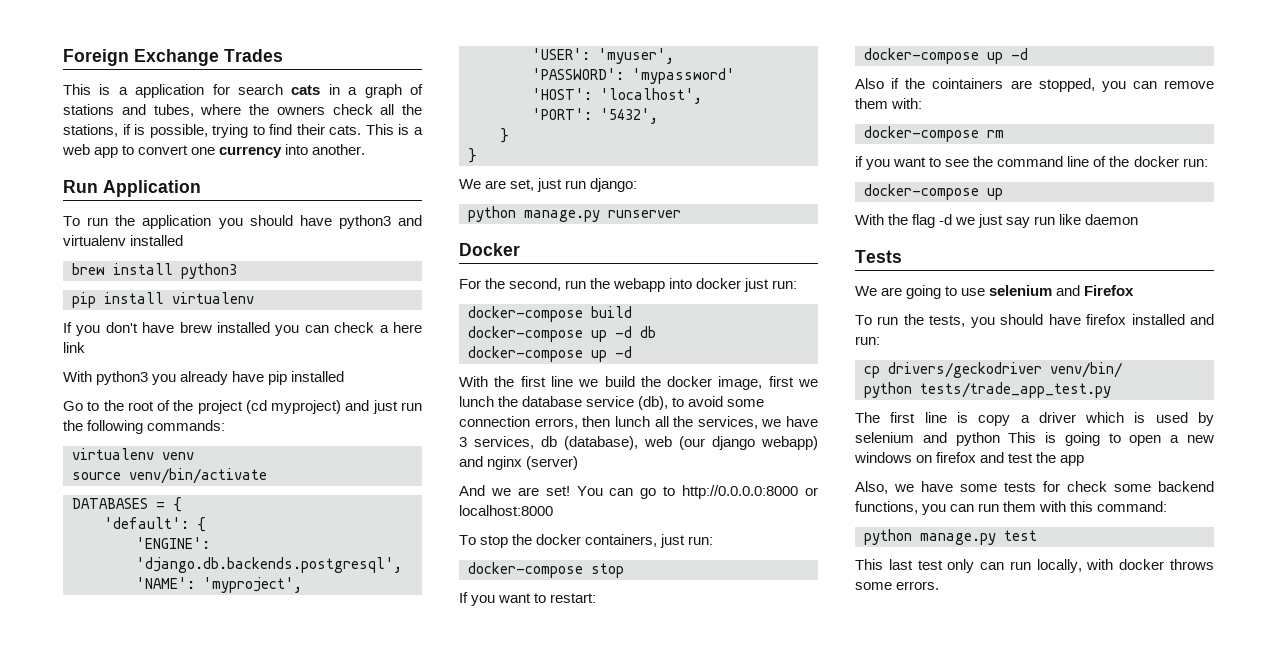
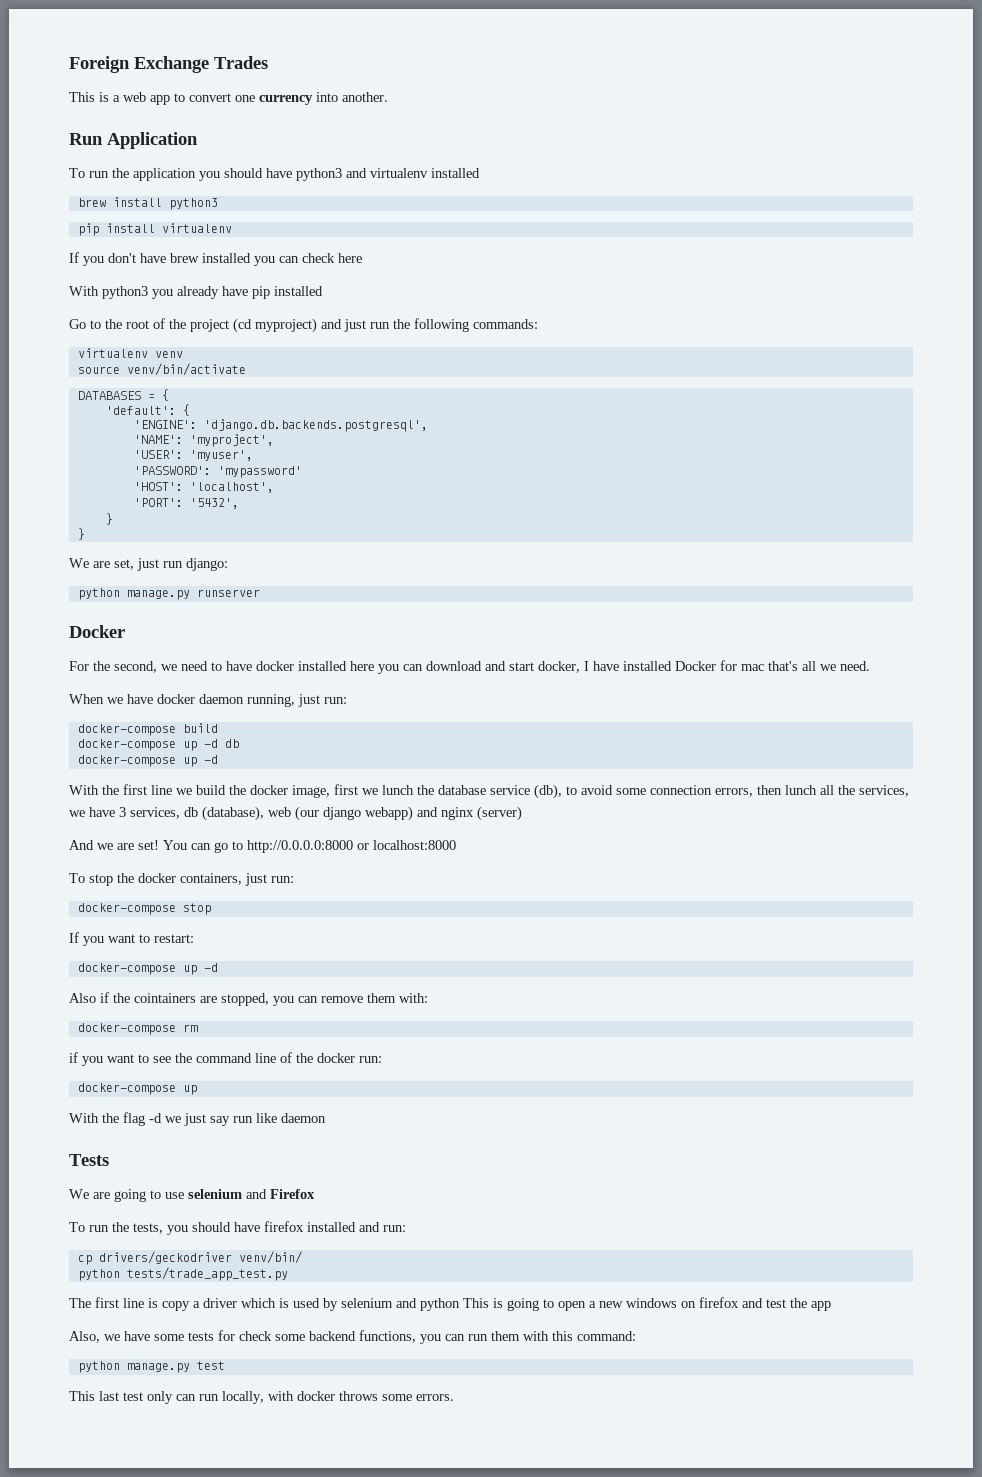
- This is a application for search cats in a graph of stations and tubes, where the owners check all the stations, if is possible, trying to find their cats. This is a web app to convert one currency into another.
+ This is a web app to convert one currency into another.
- If you don't have brew installed you can check a here link
+ If you don't have brew installed you can check here
- For the second, run the webapp into docker just run:
+ For the second, we need to have docker installed here you can download and start docker, I have installed Docker for mac that's all we need.
+ When we have docker daemon running, just run:

